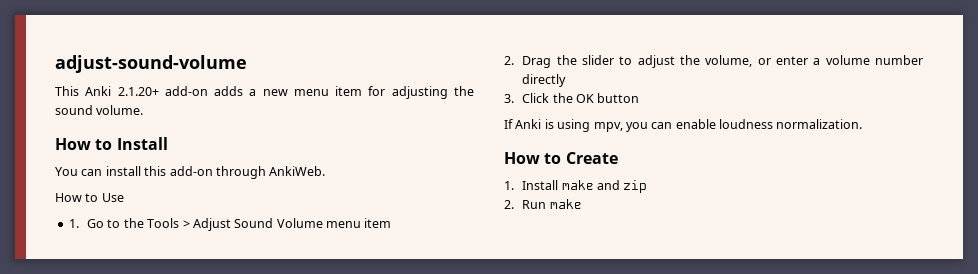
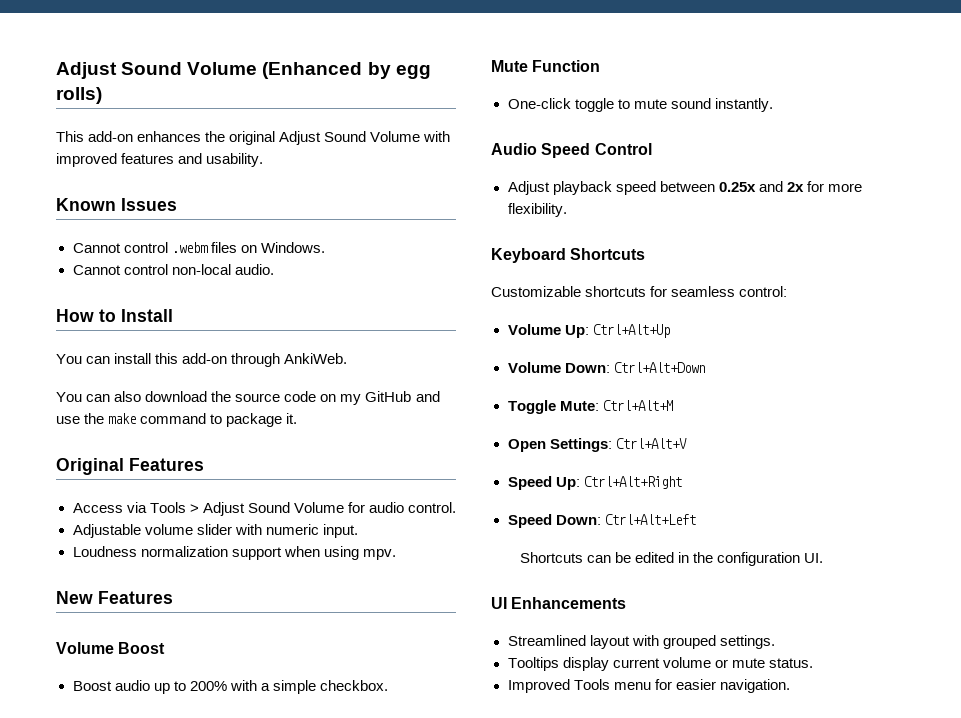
- adjust-sound-volume
- This Anki 2.1.20+ add-on adds a new menu item for adjusting the sound volume.
+ Adjust Sound Volume (Enhanced by egg rolls)
+ This add-on enhances the original Adjust Sound Volume with improved features and usability.
+ Known Issues
+ Cannot control .webm files on Windows.
+ Cannot control non-local audio.
- How to Use
- 1. Go to the Tools > Adjust Sound Volume menu item
- 2. Drag the slider to adjust the volume, or enter a volume number directly
- 3. Click the OK button
- If Anki is using mpv, you can enable loudness normalization.
- How to Create
- 1. Install make and zip
- 2. Run make
+ You can also download the source code on my GitHub and use the make command to package it.
+ Original Features
+ Access via Tools > Adjust Sound Volume for audio control.
+ Adjustable volume slider with numeric input.
+ Loudness normalization support when using mpv.
+ New Features
+ Volume Boost
+ Boost audio up to 200% with a simple checkbox.
+ Mute Function
+ One-click toggle to mute sound instantly.
+ Audio Speed Control
+ Adjust playback speed between 0.25x and 2x for more flexibility.
+ Keyboard Shortcuts
+ Customizable shortcuts for seamless control:
+ Volume Up: Ctrl+Alt+Up
+ Volume Down: Ctrl+Alt+Down
+ Toggle Mute: Ctrl+Alt+M
+ Open Settings: Ctrl+Alt+V
+ Speed Up: Ctrl+Alt+Right
+ Speed Down: Ctrl+Alt+Left
+ Shortcuts can be edited in the configuration UI.
+ UI Enhancements
+ Streamlined layout with grouped settings.
+ Tooltips display current volume or mute status.
+ Improved Tools menu for easier navigation.

